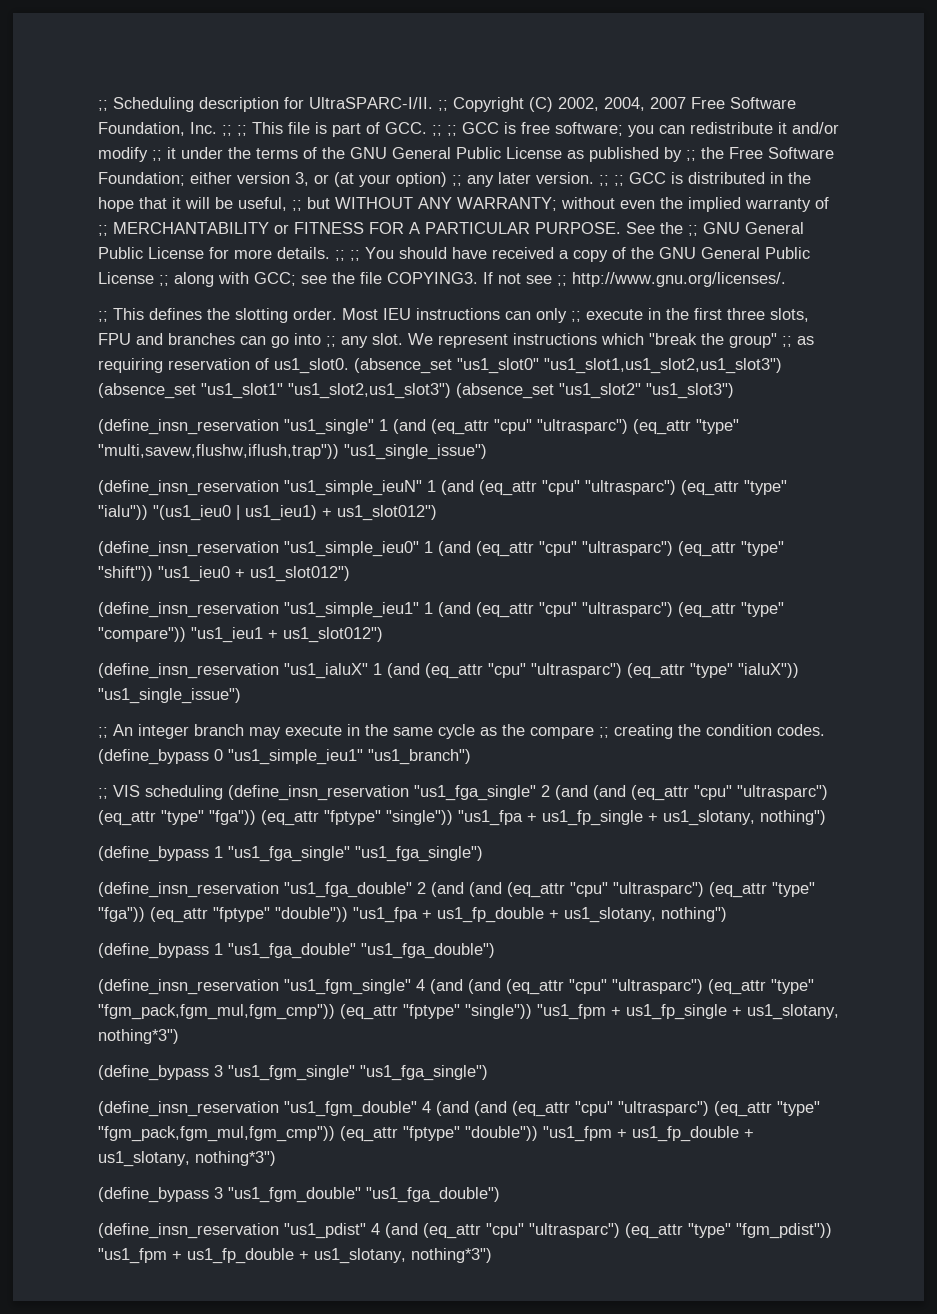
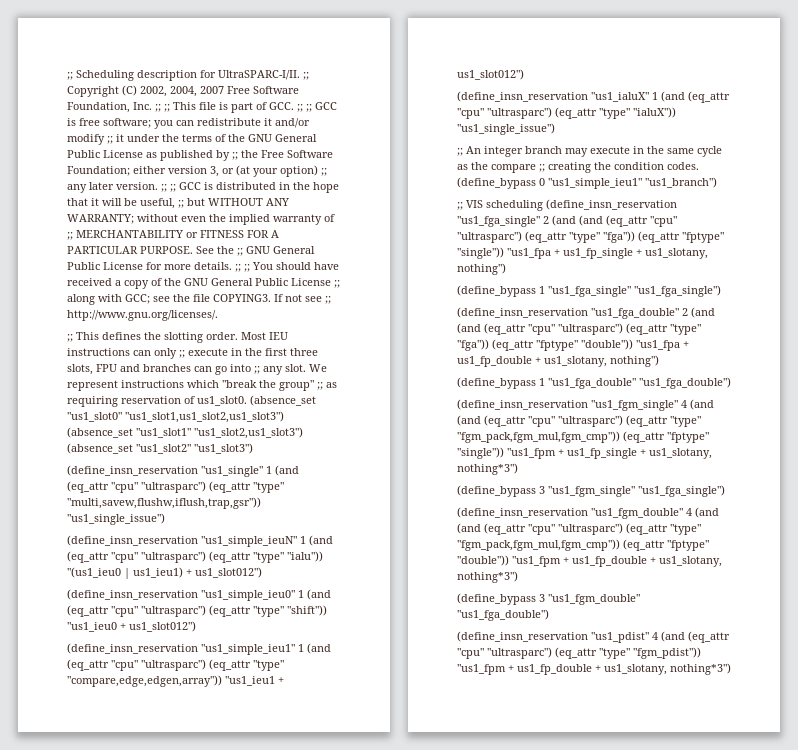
- (define_insn_reservation "us1_single" 1 (and (eq_attr "cpu" "ultrasparc") (eq_attr "type" "multi,savew,flushw,iflush,trap")) "us1_single_issue")
+ (define_insn_reservation "us1_single" 1 (and (eq_attr "cpu" "ultrasparc") (eq_attr "type" "multi,savew,flushw,iflush,trap,gsr")) "us1_single_issue")
- (define_insn_reservation "us1_simple_ieu1" 1 (and (eq_attr "cpu" "ultrasparc") (eq_attr "type" "compare")) "us1_ieu1 + us1_slot012")
+ (define_insn_reservation "us1_simple_ieu1" 1 (and (eq_attr "cpu" "ultrasparc") (eq_attr "type" "compare,edge,edgen,array")) "us1_ieu1 + us1_slot012")

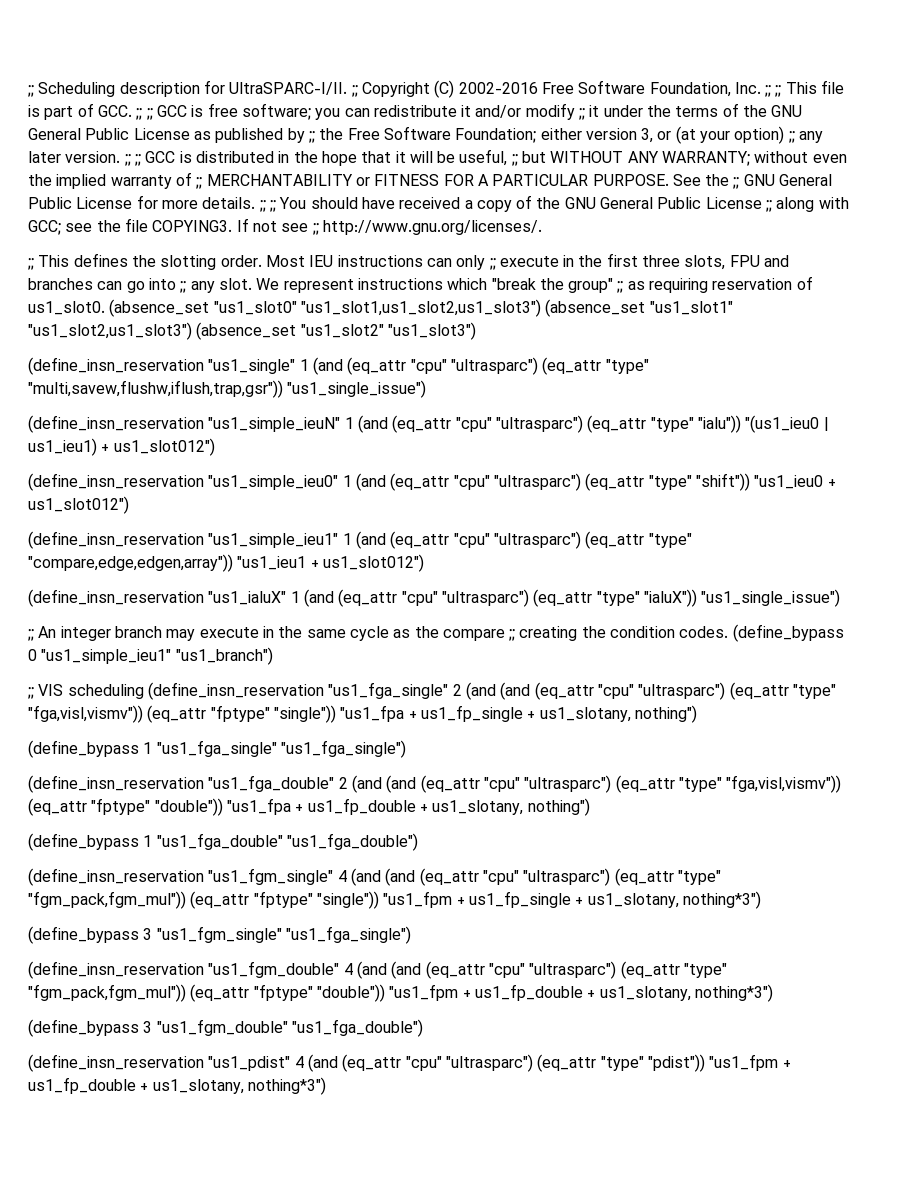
- Copyright (C) 2002, 2004, 2007 Free Software Foundation, Inc. ;;
+ Copyright (C) 2002-2016 Free Software Foundation, Inc. ;;
- ;; VIS scheduling (define_insn_reservation "us1_fga_single" 2 (and (and (eq_attr "cpu" "ultrasparc") (eq_attr "type" "fga")) (eq_attr "fptype" "single")) "us1_fpa + us1_fp_single + us1_slotany, nothing")
+ ;; VIS scheduling (define_insn_reservation "us1_fga_single" 2 (and (and (eq_attr "cpu" "ultrasparc") (eq_attr "type" "fga,visl,vismv")) (eq_attr "fptype" "single")) "us1_fpa + us1_fp_single + us1_slotany, nothing")
- (define_insn_reservation "us1_fga_double" 2 (and (and (eq_attr "cpu" "ultrasparc") (eq_attr "type" "fga")) (eq_attr "fptype" "double")) "us1_fpa + us1_fp_double + us1_slotany, nothing")
+ (define_insn_reservation "us1_fga_double" 2 (and (and (eq_attr "cpu" "ultrasparc") (eq_attr "type" "fga,visl,vismv")) (eq_attr "fptype" "double")) "us1_fpa + us1_fp_double + us1_slotany, nothing")
- (define_insn_reservation "us1_fgm_single" 4 (and (and (eq_attr "cpu" "ultrasparc") (eq_attr "type" "fgm_pack,fgm_mul,fgm_cmp")) (eq_attr "fptype" "single")) "us1_fpm + us1_fp_single + us1_slotany, nothing*3")
+ (define_insn_reservation "us1_fgm_single" 4 (and (and (eq_attr "cpu" "ultrasparc") (eq_attr "type" "fgm_pack,fgm_mul")) (eq_attr "fptype" "single")) "us1_fpm + us1_fp_single + us1_slotany, nothing*3")
- (define_insn_reservation "us1_fgm_double" 4 (and (and (eq_attr "cpu" "ultrasparc") (eq_attr "type" "fgm_pack,fgm_mul,fgm_cmp")) (eq_attr "fptype" "double")) "us1_fpm + us1_fp_double + us1_slotany, nothing*3")
+ (define_insn_reservation "us1_fgm_double" 4 (and (and (eq_attr "cpu" "ultrasparc") (eq_attr "type" "fgm_pack,fgm_mul")) (eq_attr "fptype" "double")) "us1_fpm + us1_fp_double + us1_slotany, nothing*3")
- (define_insn_reservation "us1_pdist" 4 (and (eq_attr "cpu" "ultrasparc") (eq_attr "type" "fgm_pdist")) "us1_fpm + us1_fp_double + us1_slotany, nothing*3")
+ (define_insn_reservation "us1_pdist" 4 (and (eq_attr "cpu" "ultrasparc") (eq_attr "type" "pdist")) "us1_fpm + us1_fp_double + us1_slotany, nothing*3")

